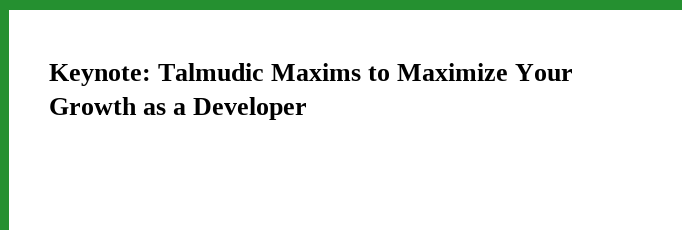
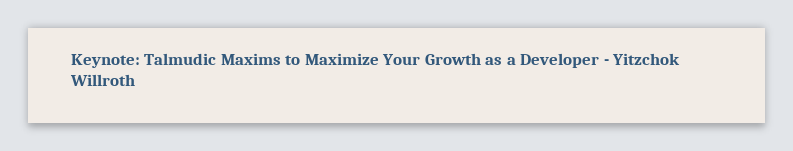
- Keynote: Talmudic Maxims to Maximize Your Growth as a Developer
+ Keynote: Talmudic Maxims to Maximize Your Growth as a Developer - Yitzchok Willroth

